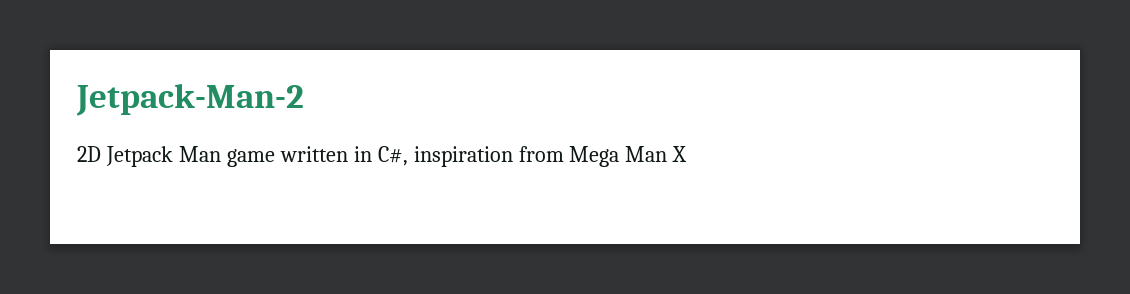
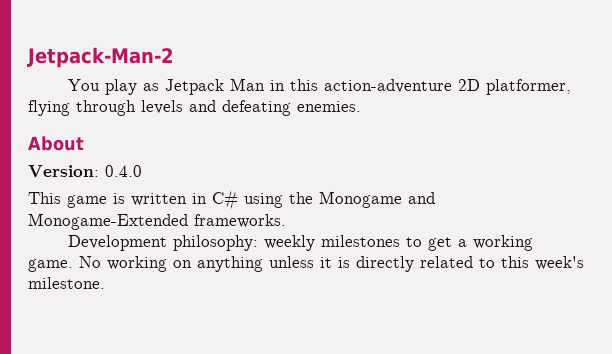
- 2D Jetpack Man game written in C#, inspiration from Mega Man X
+ You play as Jetpack Man in this action-adventure 2D platformer, flying through levels and defeating enemies.
+ About
+ Version: 0.4.0
+ This game is written in C# using the Monogame and Monogame-Extended frameworks.
+ Development philosophy: weekly milestones to get a working game. No working on anything unless it is directly related to this week's milestone.

